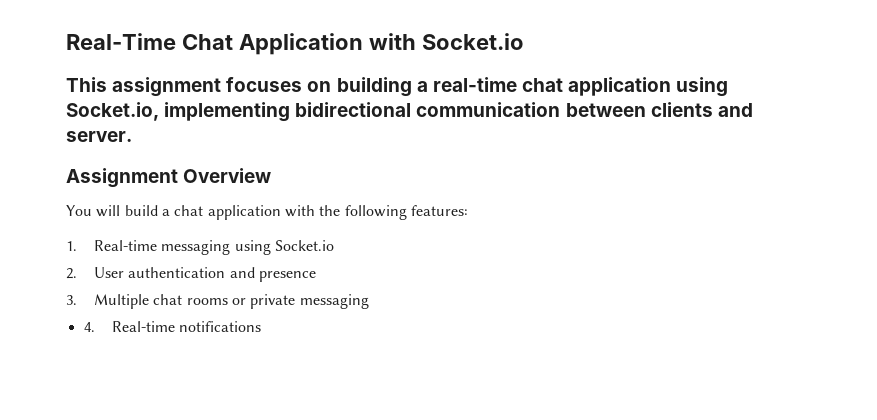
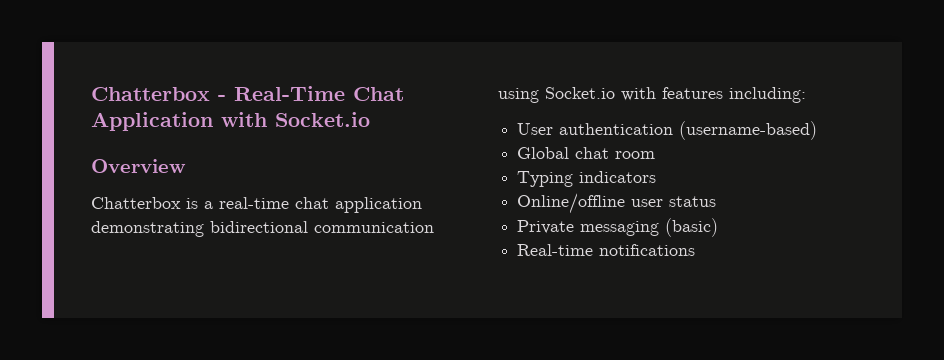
- Real-Time Chat Application with Socket.io
+ Chatterbox - Real-Time Chat Application with Socket.io
- This assignment focuses on building a real-time chat application using Socket.io, implementing bidirectional communication between clients and server.
- Assignment Overview
- You will build a chat application with the following features:
- 1. Real-time messaging using Socket.io
- 2. User authentication and presence
- 3. Multiple chat rooms or private messaging
- 4. Real-time notifications
+ Overview
+ Chatterbox is a real-time chat application demonstrating bidirectional communication using Socket.io with features including:
+ User authentication (username-based)
+ Global chat room
+ Typing indicators
+ Online/offline user status
+ Private messaging (basic)
+ Real-time notifications

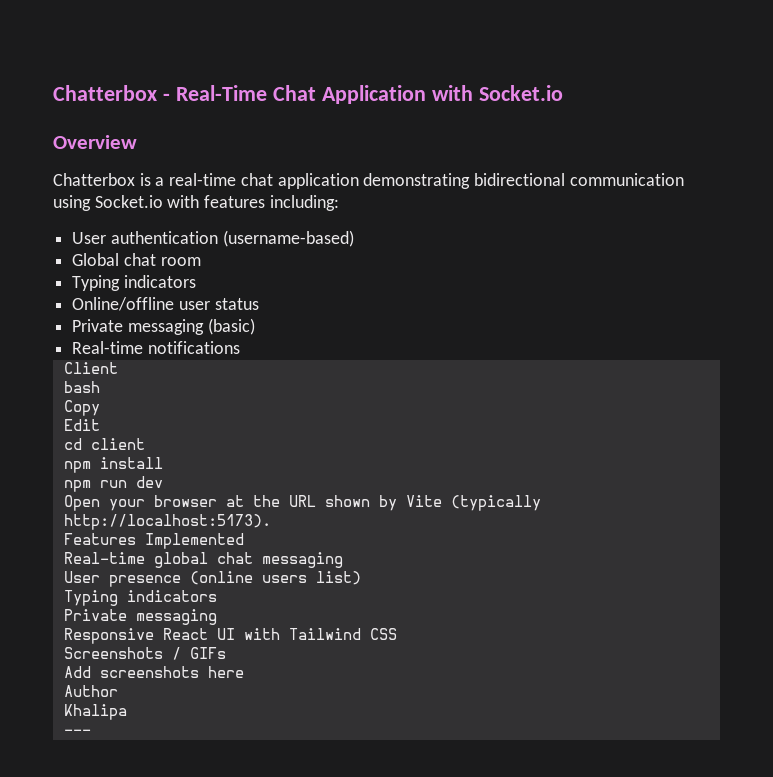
+ Client
+ bash
+ Copy
+ Edit
+ cd client
+ npm install
+ npm run dev
+ Open your browser at the URL shown by Vite (typically http://localhost:5173).
+ Features Implemented
+ Real-time global chat messaging
+ User presence (online users list)
+ Typing indicators
+ Private messaging
+ Responsive React UI with Tailwind CSS
+ Screenshots / GIFs
+ Add screenshots here
+ Author
+ Khalipa
+ ---

